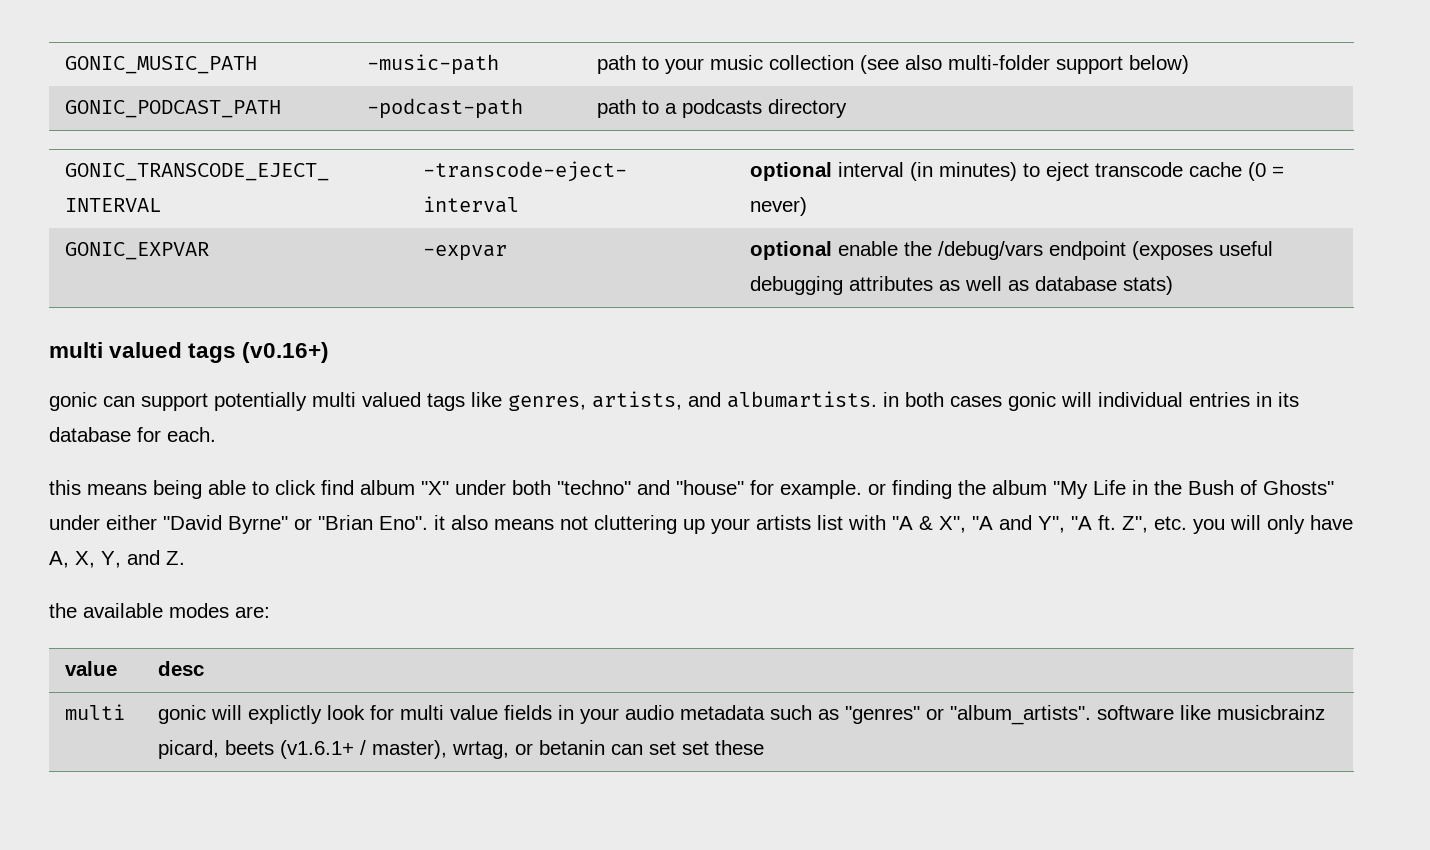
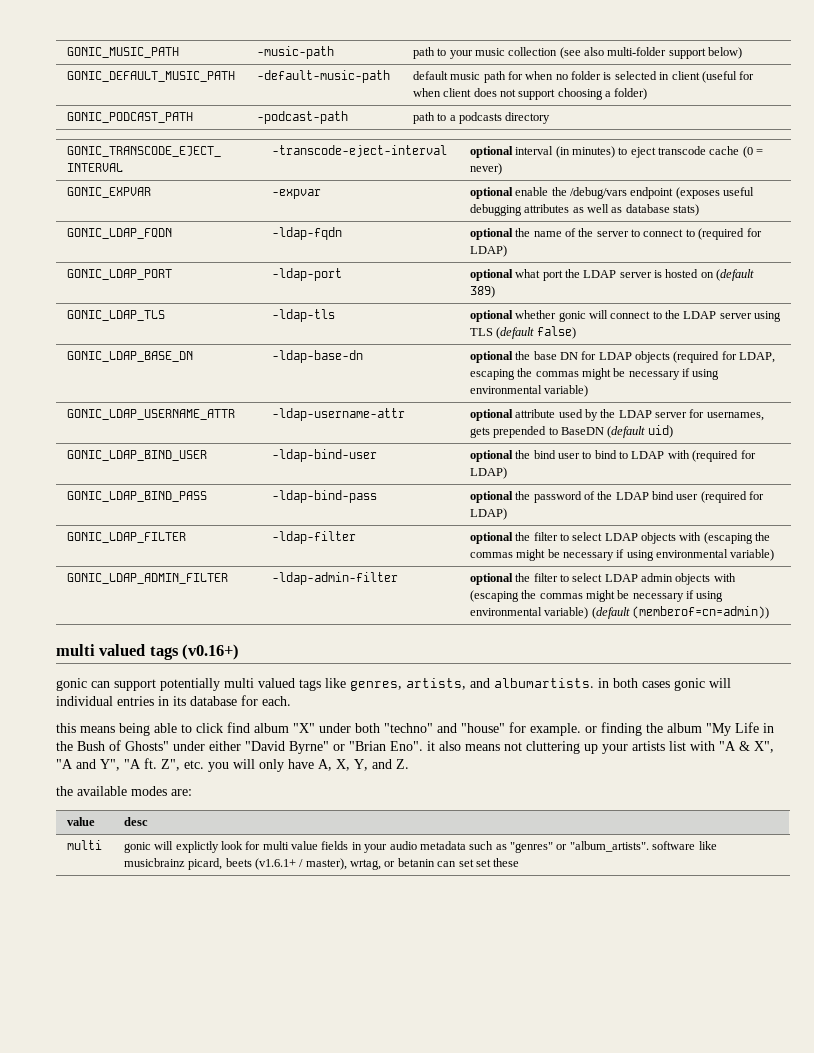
+ GONIC_DEFAULT_MUSIC_PATH | -default-music-path | default music path for when no folder is selected in client (useful for when client does not support choosing a folder)
+ GONIC_LDAP_FQDN | -ldap-fqdn | optional the name of the server to connect to (required for LDAP)
+ GONIC_LDAP_PORT | -ldap-port | optional what port the LDAP server is hosted on (default 389)
+ GONIC_LDAP_TLS | -ldap-tls | optional whether gonic will connect to the LDAP server using TLS (default false)
+ GONIC_LDAP_BASE_DN | -ldap-base-dn | optional the base DN for LDAP objects (required for LDAP, escaping the commas might be necessary if using environmental variable)
+ GONIC_LDAP_USERNAME_ATTR | -ldap-username-attr | optional attribute used by the LDAP server for usernames, gets prepended to BaseDN (default uid)
+ GONIC_LDAP_BIND_USER | -ldap-bind-user | optional the bind user to bind to LDAP with (required for LDAP)
+ GONIC_LDAP_BIND_PASS | -ldap-bind-pass | optional the password of the LDAP bind user (required for LDAP)
+ GONIC_LDAP_FILTER | -ldap-filter | optional the filter to select LDAP objects with (escaping the commas might be necessary if using environmental variable)
+ GONIC_LDAP_ADMIN_FILTER | -ldap-admin-filter | optional the filter to select LDAP admin objects with (escaping the commas might be necessary if using environmental variable) (default (memberof=cn=admin))

